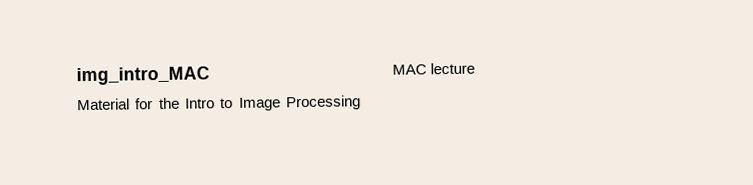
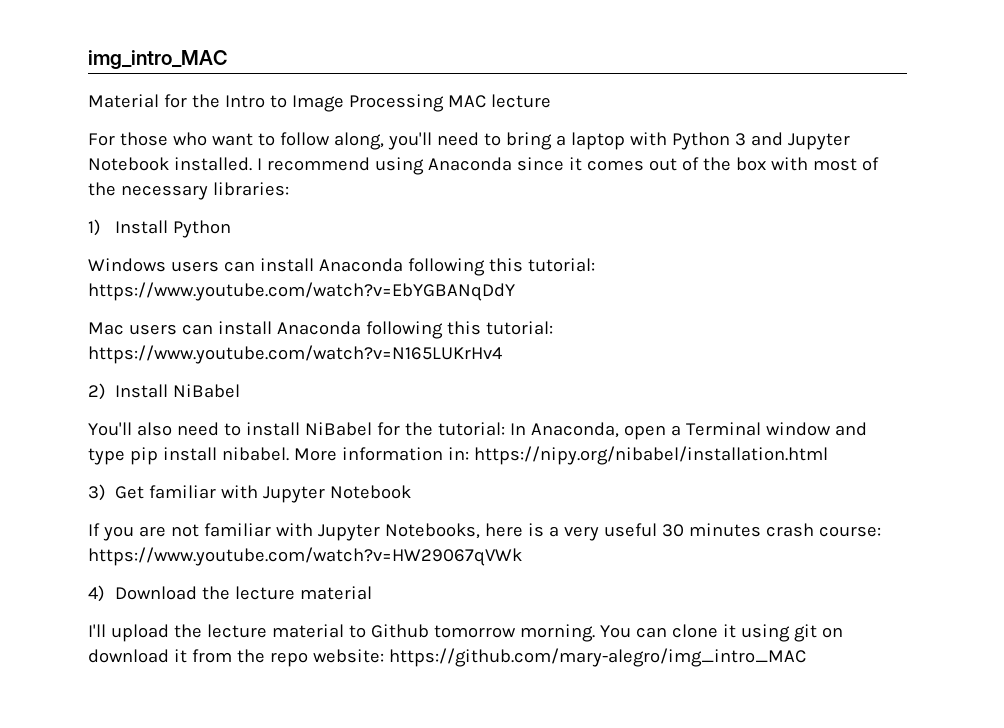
+ For those who want to follow along, you'll need to bring a laptop with Python 3 and Jupyter Notebook installed. I recommend using Anaconda since it comes out of the box with most of the necessary libraries:
+ 1) Install Python
+ Windows users can install Anaconda following this tutorial: https://www.youtube.com/watch?v=EbYGBANqDdY
+ Mac users can install Anaconda following this tutorial: https://www.youtube.com/watch?v=N165LUKrHv4
+ 2) Install NiBabel
+ You'll also need to install NiBabel for the tutorial: In Anaconda, open a Terminal window and type pip install nibabel. More information in: https://nipy.org/nibabel/installation.html
+ 3) Get familiar with Jupyter Notebook
+ If you are not familiar with Jupyter Notebooks, here is a very useful 30 minutes crash course: https://www.youtube.com/watch?v=HW29067qVWk
+ 4) Download the lecture material
+ I'll upload the lecture material to Github tomorrow morning. You can clone it using git on download it from the repo website: https://github.com/mary-alegro/img_intro_MAC

